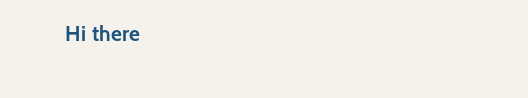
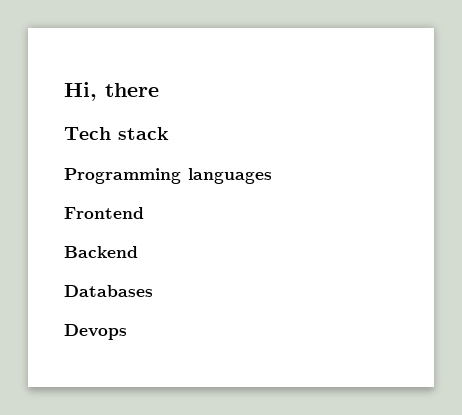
- Hi there
+ Hi, there
+ Tech stack
+ Programming languages
+ Frontend
+ Backend
+ Databases
+ Devops

